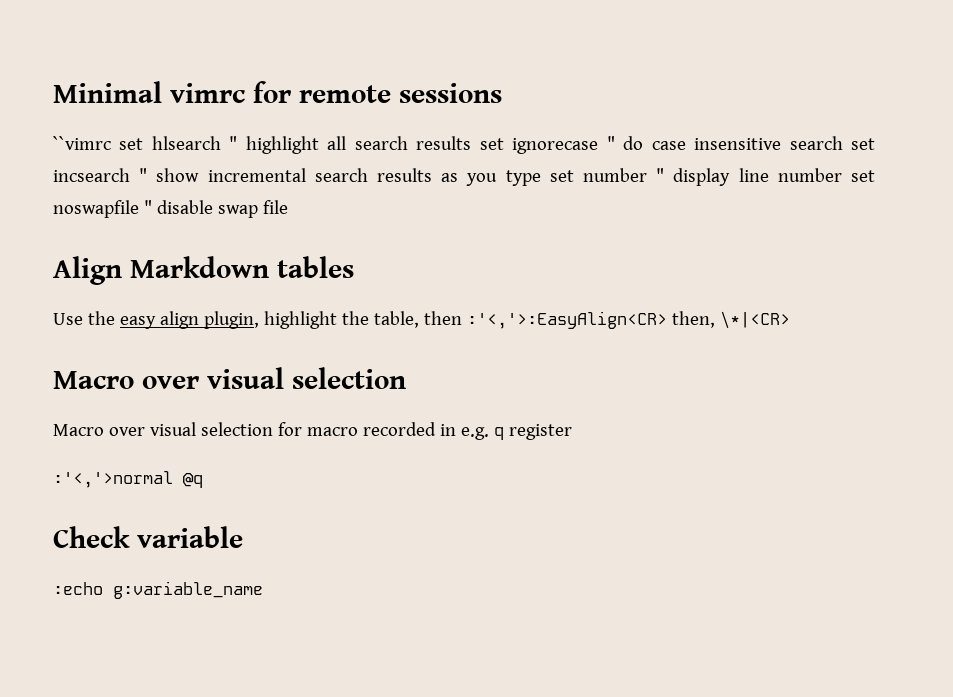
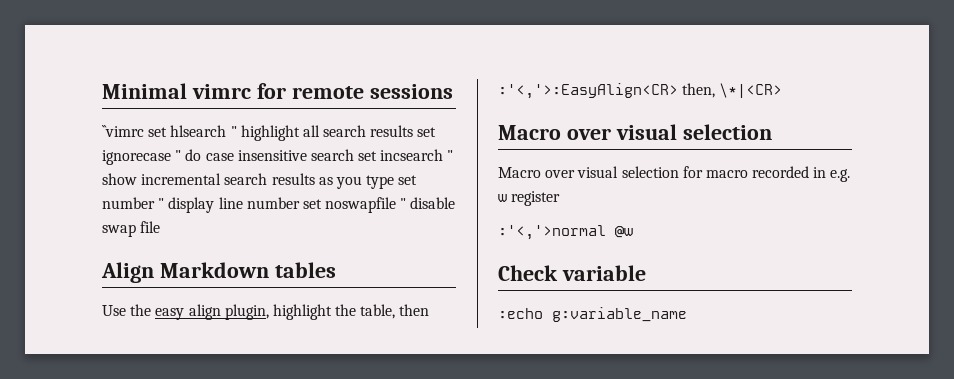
- Macro over visual selection for macro recorded in e.g. q register
+ Macro over visual selection for macro recorded in e.g. w register
- :'<,'>normal @q
+ :'<,'>normal @w

